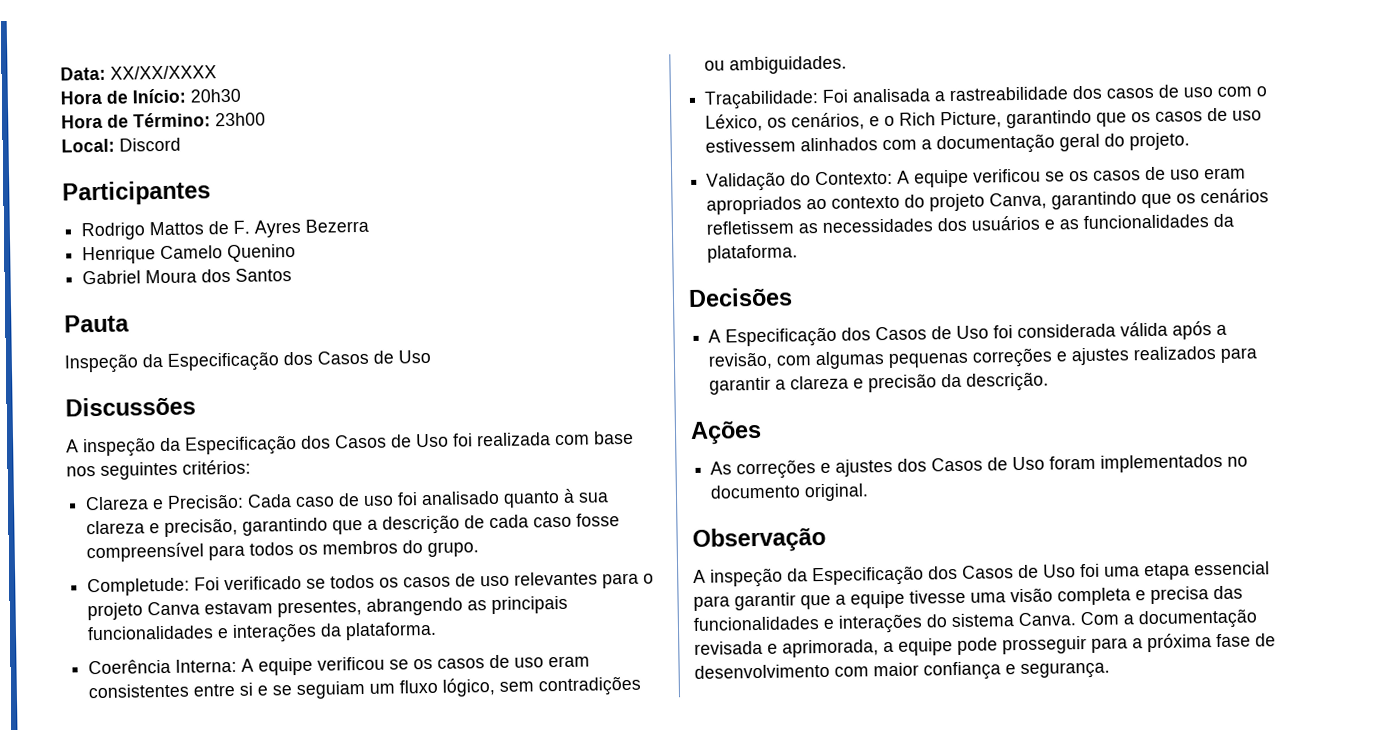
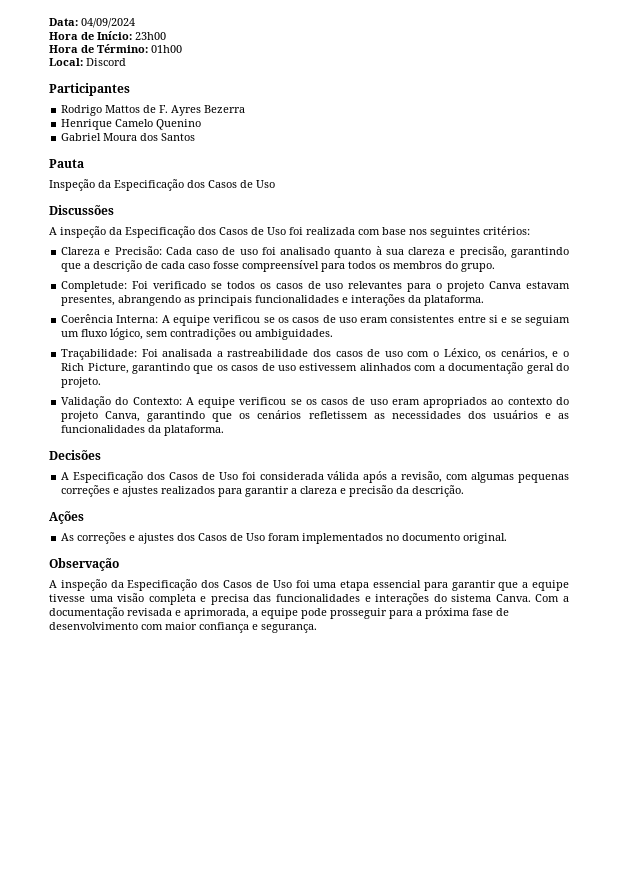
- Data: XX/XX/XXXX
+ Data: 04/09/2024
- Hora de Início: 20h30
+ Hora de Início: 23h00
- Hora de Término: 23h00
+ Hora de Término: 01h00

